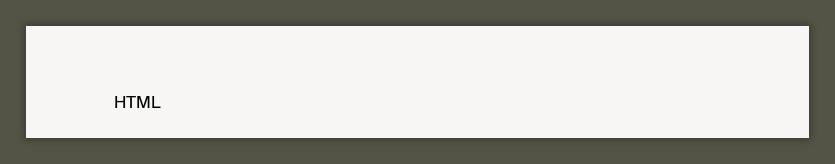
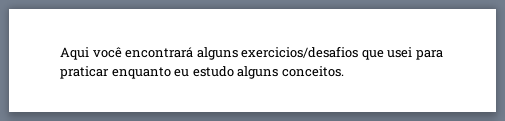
- HTML
+ Aqui você encontrará alguns exercicios/desafios que usei para praticar enquanto eu estudo alguns conceitos.

